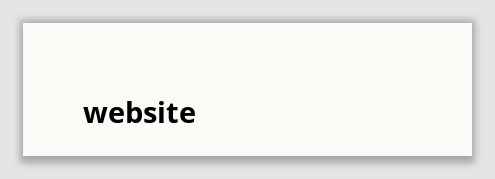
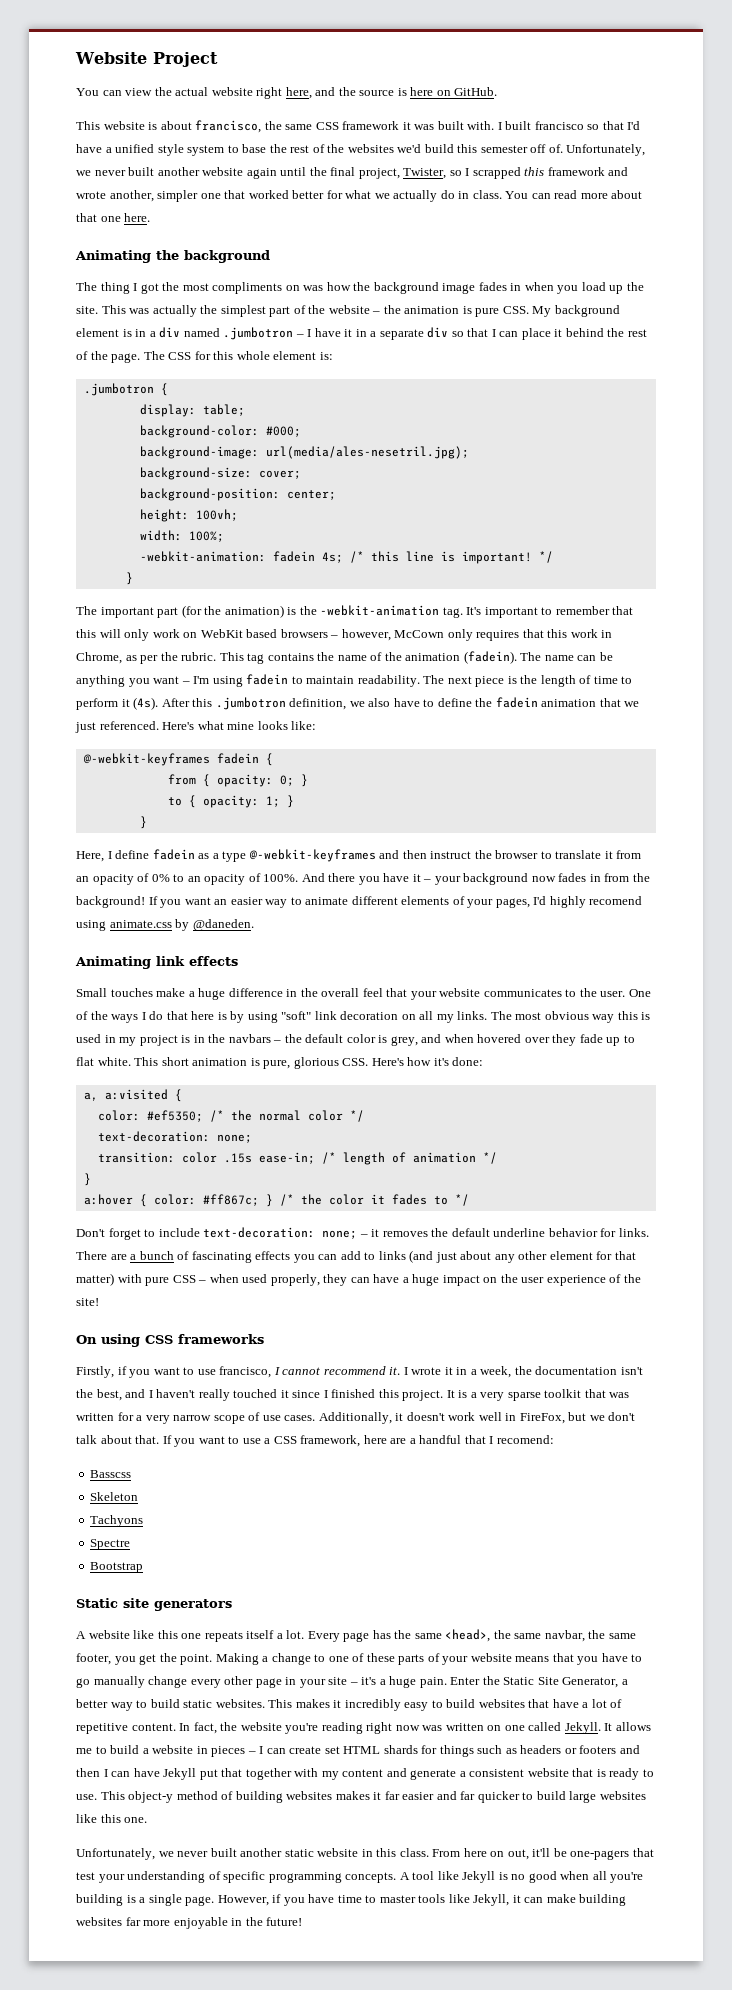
- website
+ Website Project
+ You can view the actual website right here, and the source is here on GitHub.
+ This website is about francisco, the same CSS framework it was built with. I built francisco so that I'd have a unified style system to base the rest of the websites we'd build this semester off of. Unfortunately, we never built another website again until the final project, Twister, so I scrapped this framework and wrote another, simpler one that worked better for what we actually do in class. You can read more about that one here.
+ Animating the background
+ The thing I got the most compliments on was how the background image fades in when you load up the site. This was actually the simplest part of the website – the animation is pure CSS. My background element is in a div named .jumbotron – I have it in a separate div so that I can place it behind the rest of the page. The CSS for this whole element is:
+ .jumbotron {
+ display: table;
+ background-color: #000;
+ background-image: url(media/ales-nesetril.jpg);
+ background-size: cover;
+ background-position: center;
+ height: 100vh;
+ width: 100%;
+ -webkit-animation: fadein 4s; /* this line is important! */
+ }
+ The important part (for the animation) is the -webkit-animation tag. It's important to remember that this will only work on WebKit based browsers – however, McCown only requires that this work in Chrome, as per the rubric. This tag contains the name of the animation (fadein). The name can be anything you want – I'm using fadein to maintain readability. The next piece is the length of time to perform it (4s). After this .jumbotron definition, we also have to define the fadein animation that we just referenced. Here's what mine looks like:
+ @-webkit-keyframes fadein {
+ from { opacity: 0; }
+ to { opacity: 1; }
+ }
+ Here, I define fadein as a type @-webkit-keyframes and then instruct the browser to translate it from an opacity of 0% to an opacity of 100%. And there you have it – your background now fades in from the background! If you want an easier way to animate different elements of your pages, I'd highly recomend using animate.css by @daneden.
+ Animating link effects
+ Small touches make a huge difference in the overall feel that your website communicates to the user. One of the ways I do that here is by using "soft" link decoration on all my links. The most obvious way this is used in my project is in the navbars – the default color is grey, and when hovered over they fade up to flat white. This short animation is pure, glorious CSS. Here's how it's done:
+ a, a:visited {
+ color: #ef5350; /* the normal color */
+ text-decoration: none;
+ transition: color .15s ease-in; /* length of animation */
+ }
+ a:hover { color: #ff867c; } /* the color it fades to */
+ Don't forget to include text-decoration: none; – it removes the default underline behavior for links. There are a bunch of fascinating effects you can add to links (and just about any other element for that matter) with pure CSS – when used properly, they can have a huge impact on the user experience of the site!
+ On using CSS frameworks
+ Firstly, if you want to use francisco, I cannot recommend it. I wrote it in a week, the documentation isn't the best, and I haven't really touched it since I finished this project. It is a very sparse toolkit that was written for a very narrow scope of use cases. Additionally, it doesn't work well in FireFox, but we don't talk about that. If you want to use a CSS framework, here are a handful that I recomend:
+ Basscss
+ Skeleton
+ Tachyons
+ Spectre
+ Bootstrap
+ Static site generators
+ A website like this one repeats itself a lot. Every page has the same <head>, the same navbar, the same footer, you get the point. Making a change to one of these parts of your website means that you have to go manually change every other page in your site – it's a huge pain. Enter the Static Site Generator, a better way to build static websites. This makes it incredibly easy to build websites that have a lot of repetitive content. In fact, the website you're reading right now was written on one called Jekyll. It allows me to build a website in pieces – I can create set HTML shards for things such as headers or footers and then I can have Jekyll put that together with my content and generate a consistent website that is ready to use. This object-y method of building websites makes it far easier and far quicker to build large websites like this one.
+ Unfortunately, we never built another static website in this class. From here on out, it'll be one-pagers that test your understanding of specific programming concepts. A tool like Jekyll is no good when all you're building is a single page. However, if you have time to master tools like Jekyll, it can make building websites far more enjoyable in the future!

